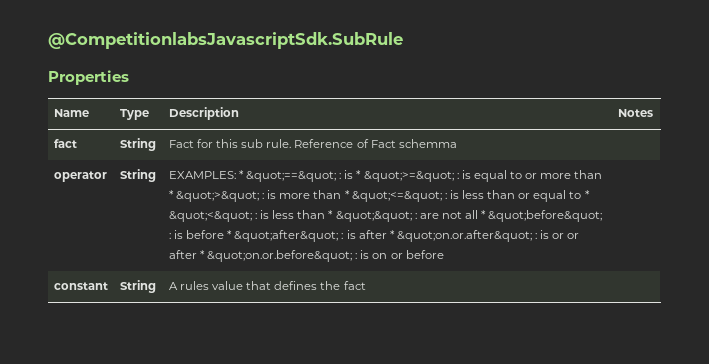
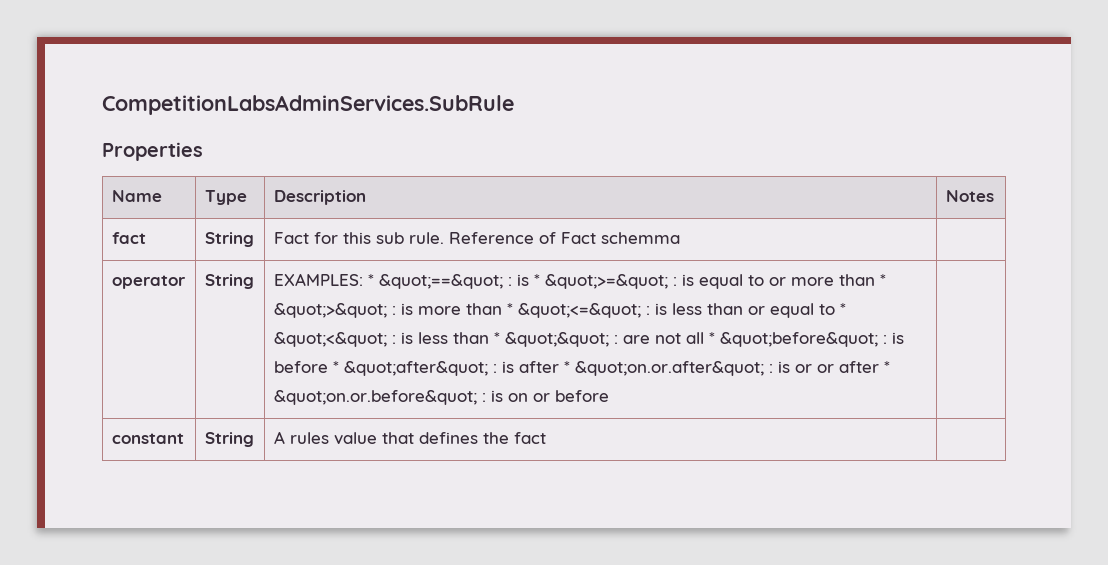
- @CompetitionlabsJavascriptSdk.SubRule
+ CompetitionLabsAdminServices.SubRule

